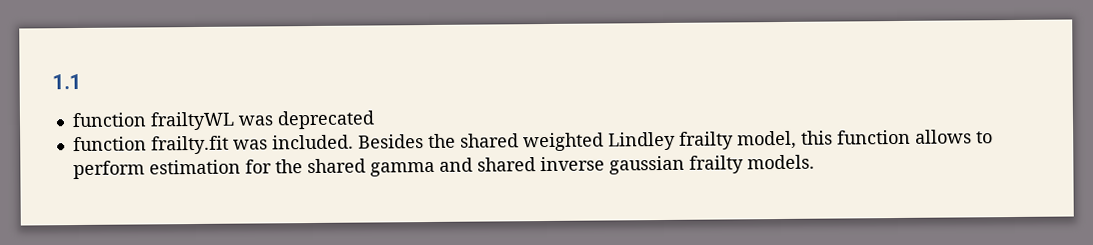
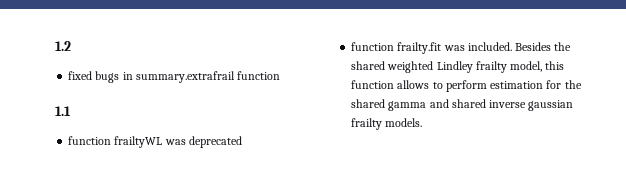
+ 1.2
+ fixed bugs in summary.extrafrail function

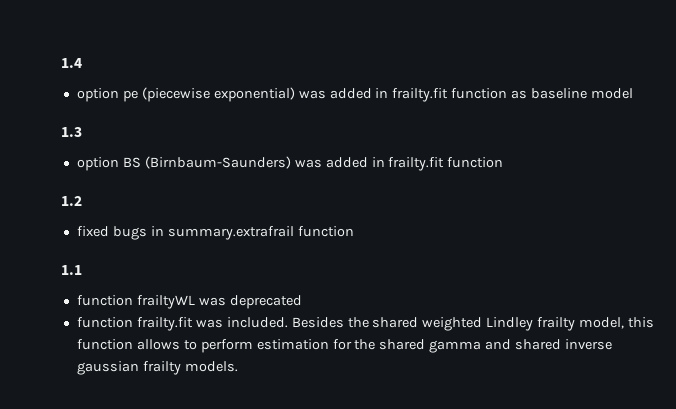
+ 1.4
+ option pe (piecewise exponential) was added in frailty.fit function as baseline model
+ 1.3
+ option BS (Birnbaum-Saunders) was added in frailty.fit function

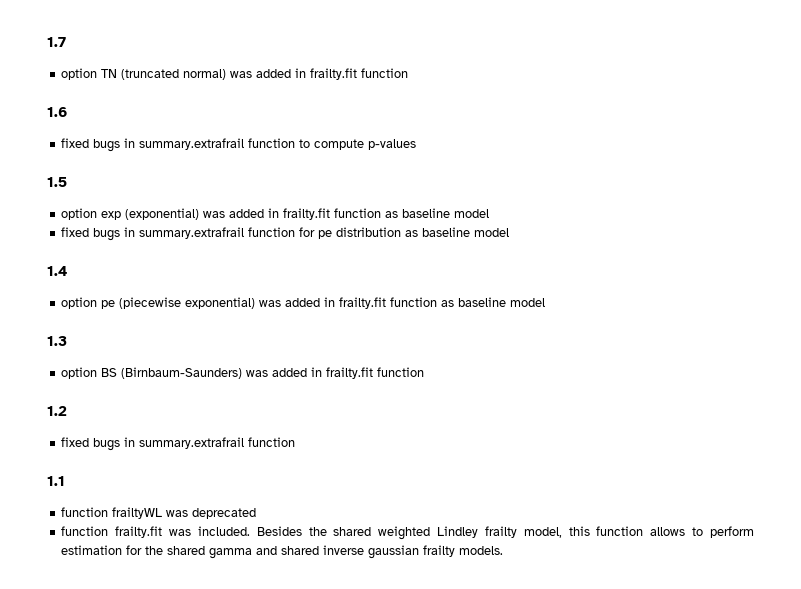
+ 1.7
+ option TN (truncated normal) was added in frailty.fit function
+ 1.6
+ fixed bugs in summary.extrafrail function to compute p-values
+ 1.5
+ option exp (exponential) was added in frailty.fit function as baseline model
+ fixed bugs in summary.extrafrail function for pe distribution as baseline model

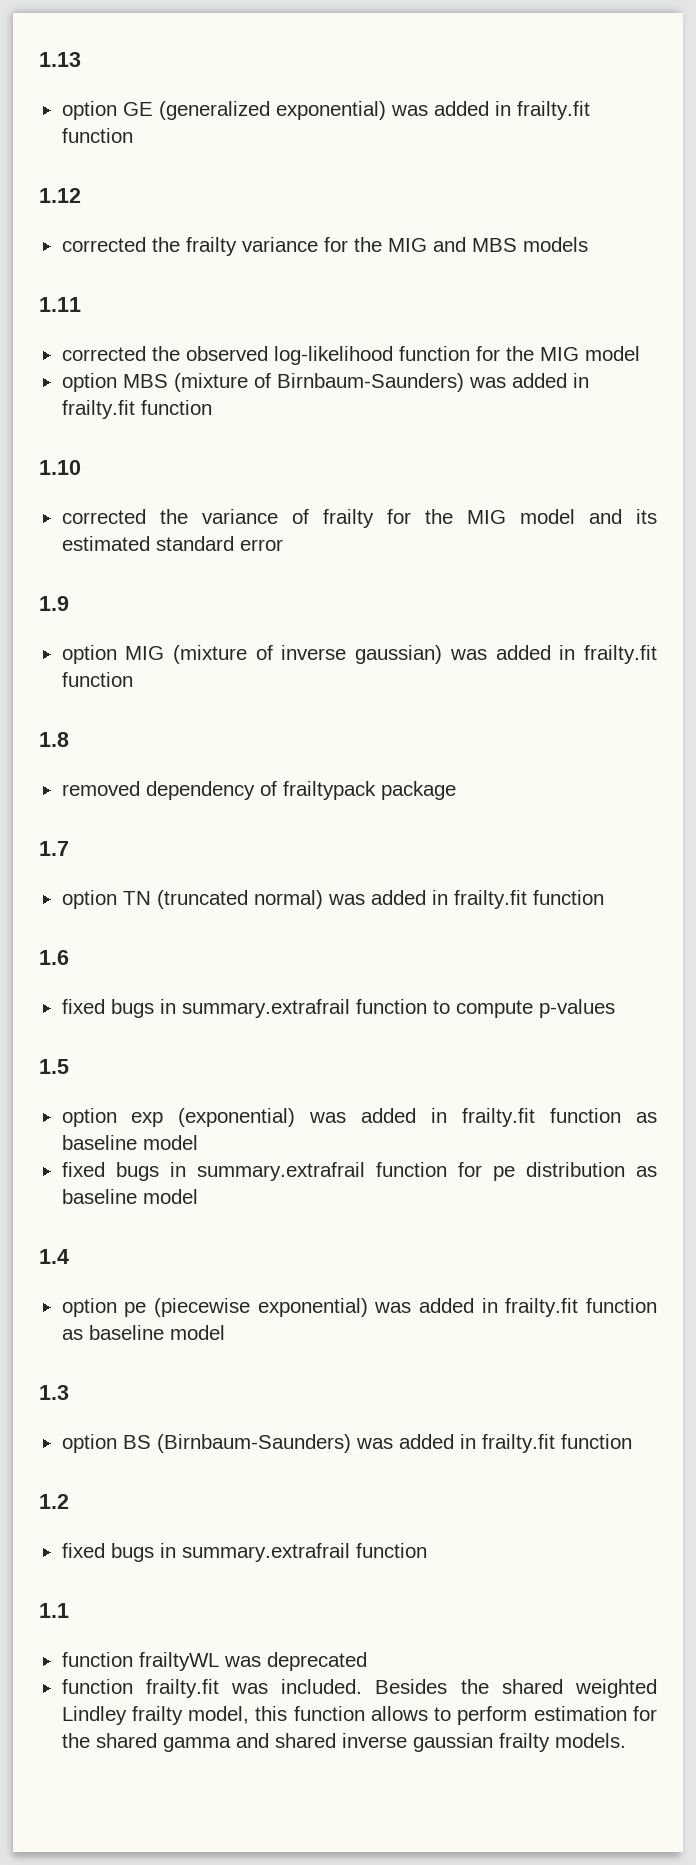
+ 1.13
+ option GE (generalized exponential) was added in frailty.fit function
+ 1.12
+ corrected the frailty variance for the MIG and MBS models
+ 1.11
+ corrected the observed log-likelihood function for the MIG model
+ option MBS (mixture of Birnbaum-Saunders) was added in frailty.fit function
+ 1.10
+ corrected the variance of frailty for the MIG model and its estimated standard error
+ 1.9
+ option MIG (mixture of inverse gaussian) was added in frailty.fit function
+ 1.8
+ removed dependency of frailtypack package

